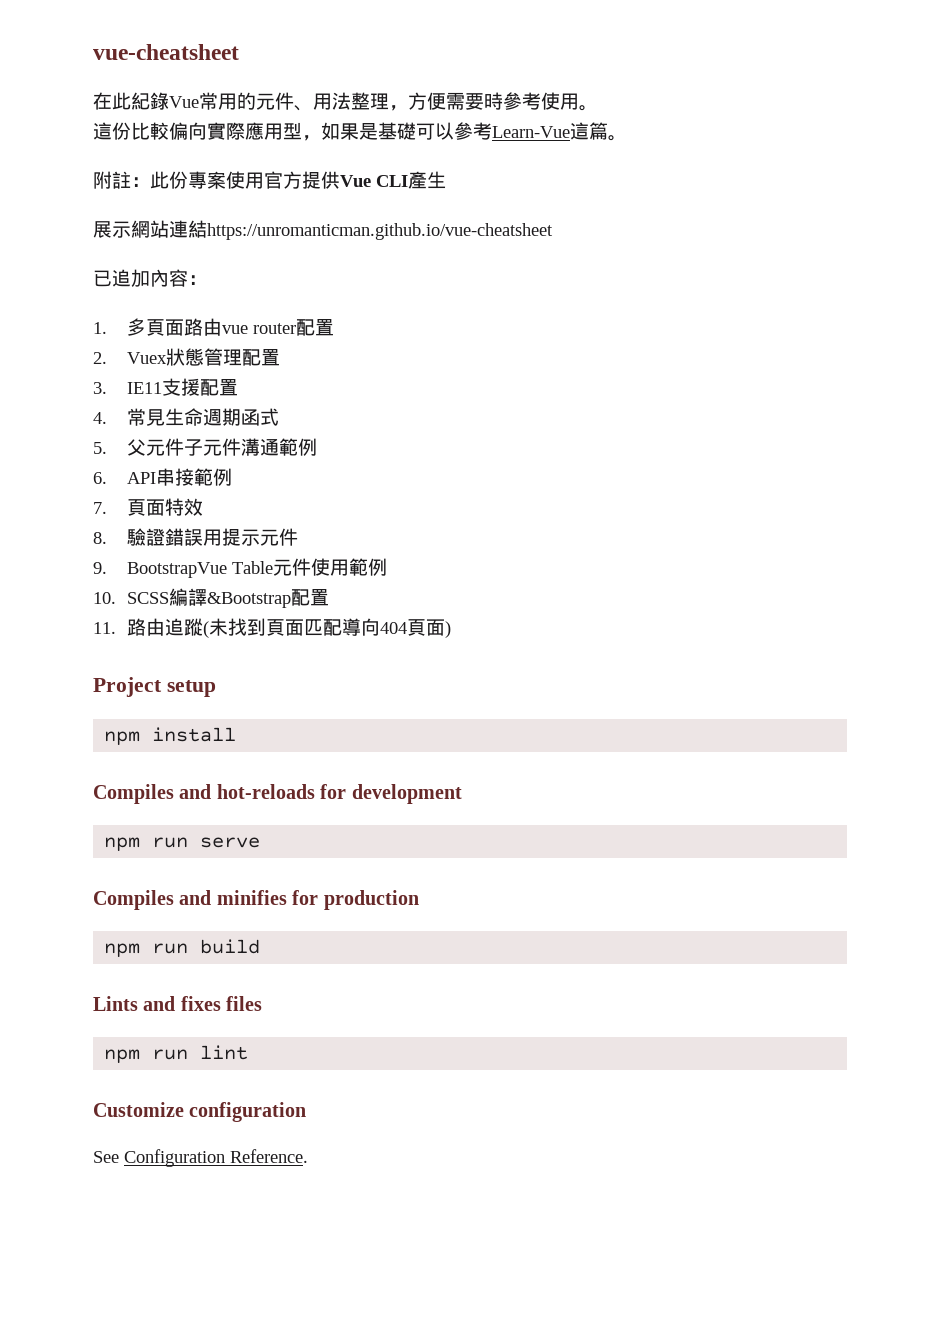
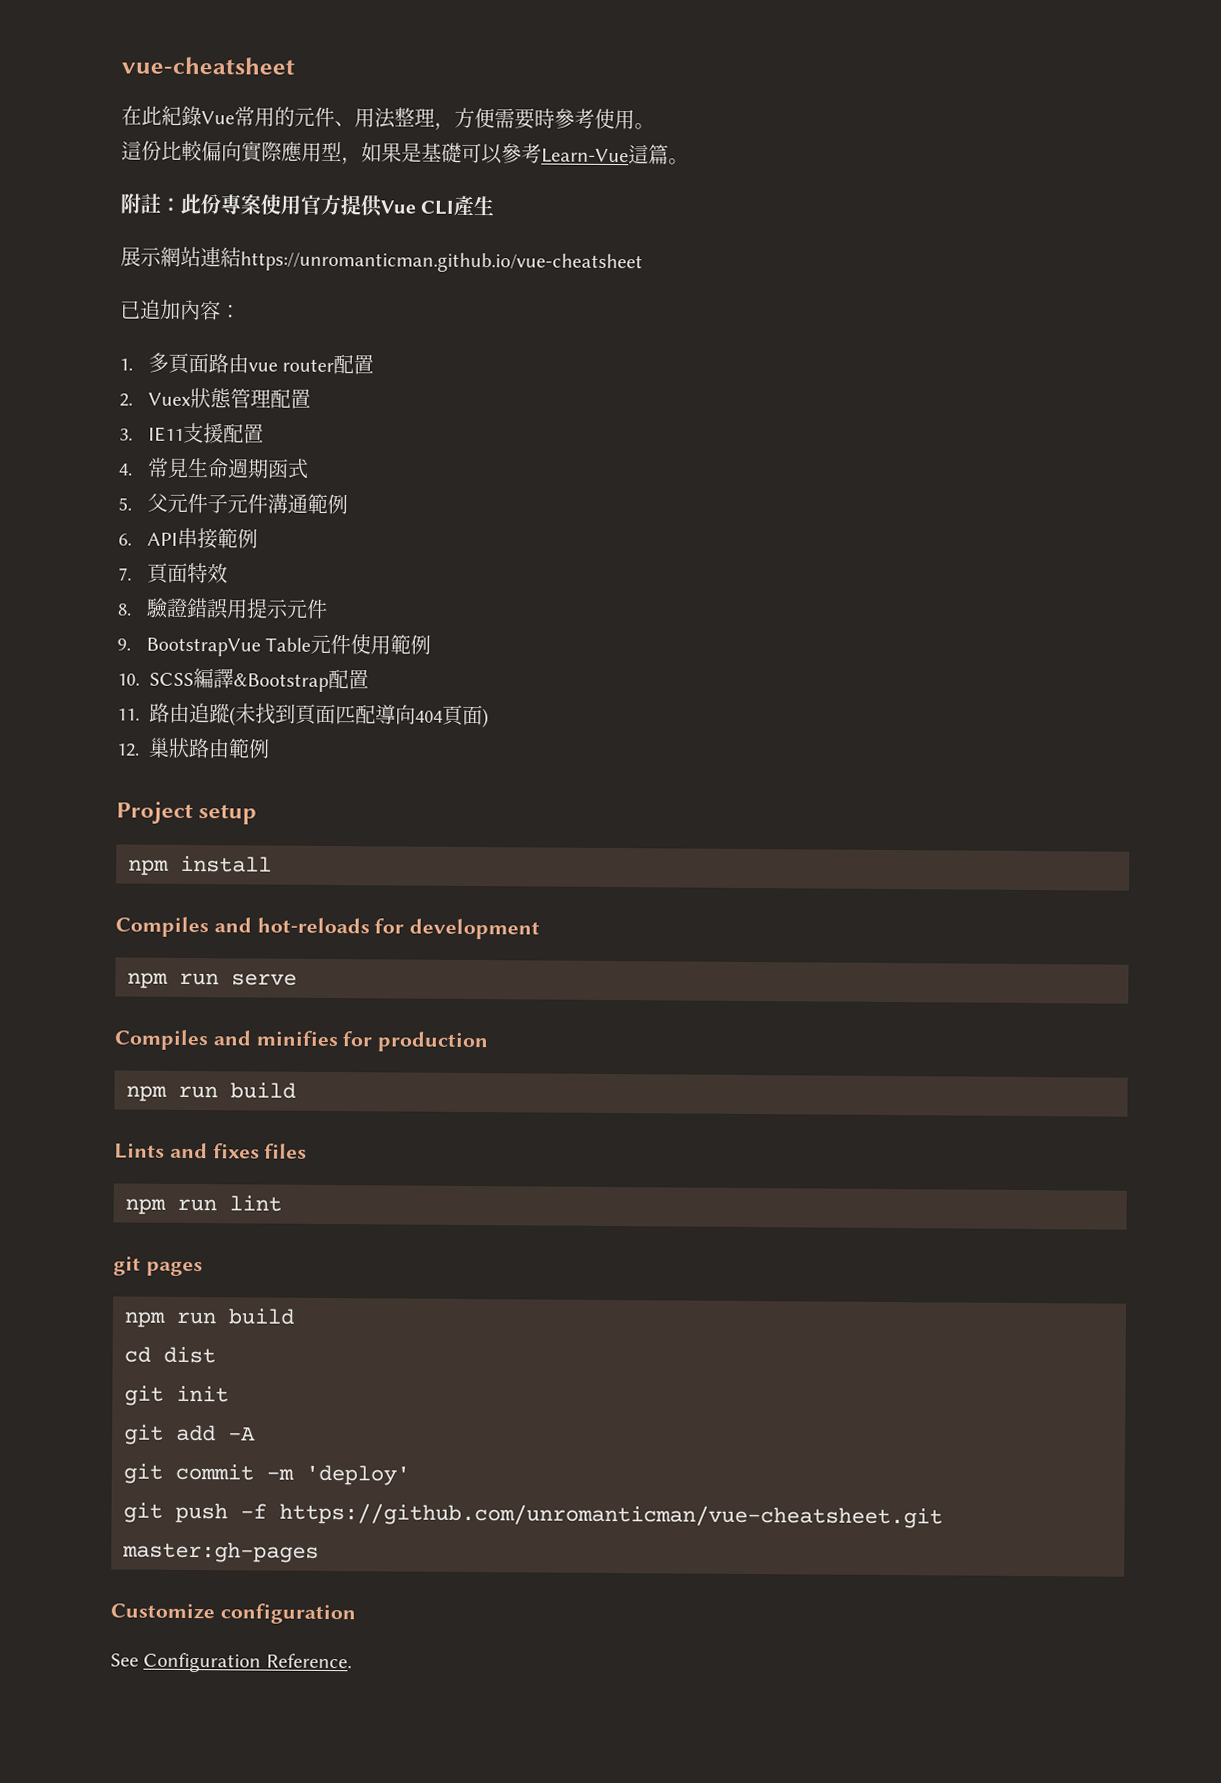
+ 12.巢狀路由範例
+ git pages
+ npm run build
+ cd dist
+ git init
+ git add -A
+ git commit -m 'deploy'
+ git push -f https://github.com/unromanticman/vue-cheatsheet.git master:gh-pages

